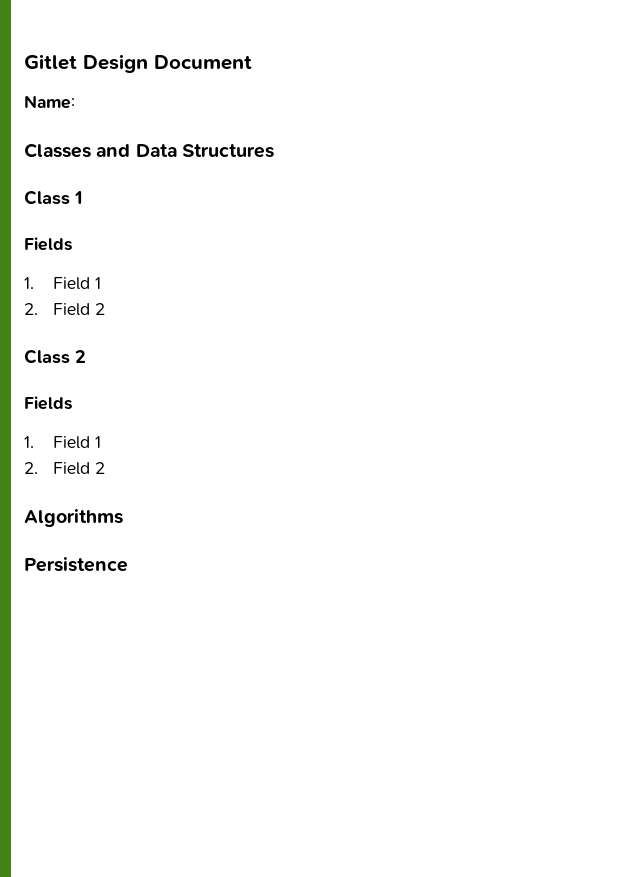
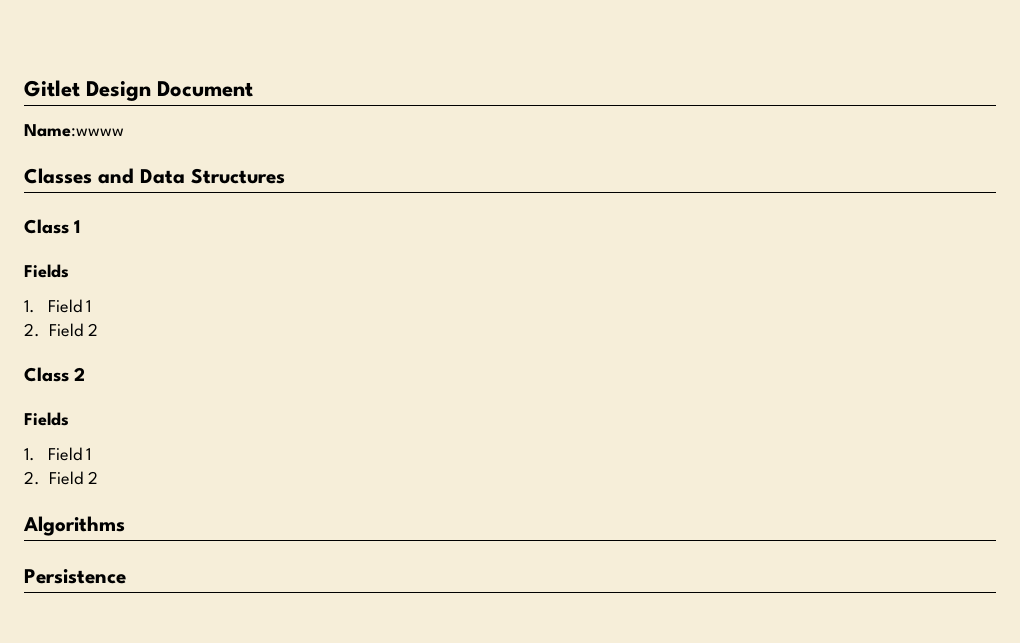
- Name:
+ Name:wwww

